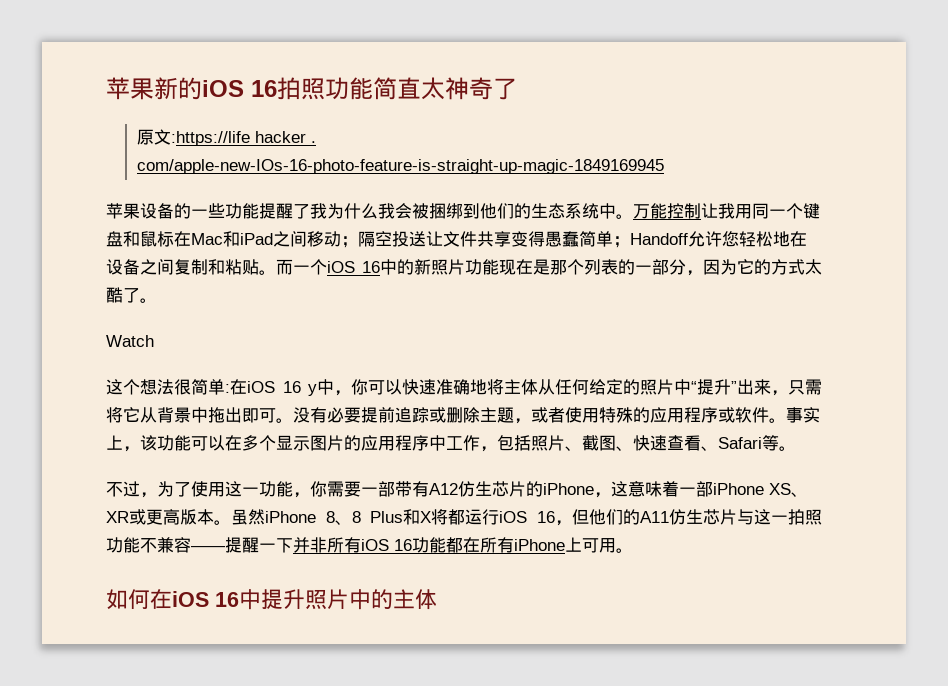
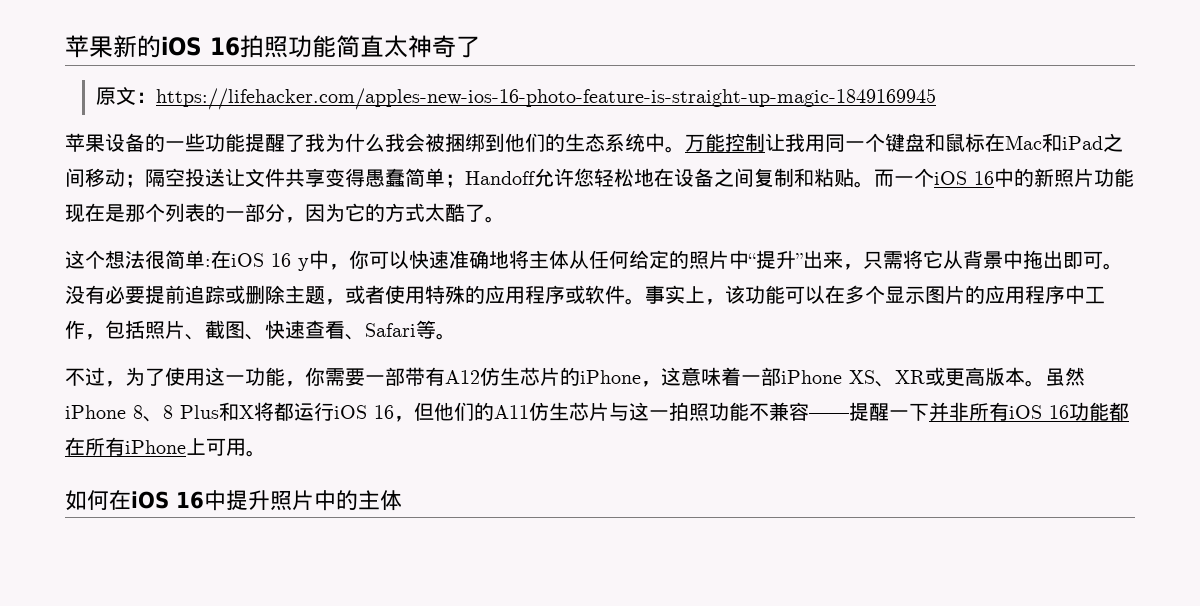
- 原文:https://life hacker . com/apple-new-IOs-16-photo-feature-is-straight-up-magic-1849169945
+ 原文：https://lifehacker.com/apples-new-ios-16-photo-feature-is-straight-up-magic-1849169945
- Watch

